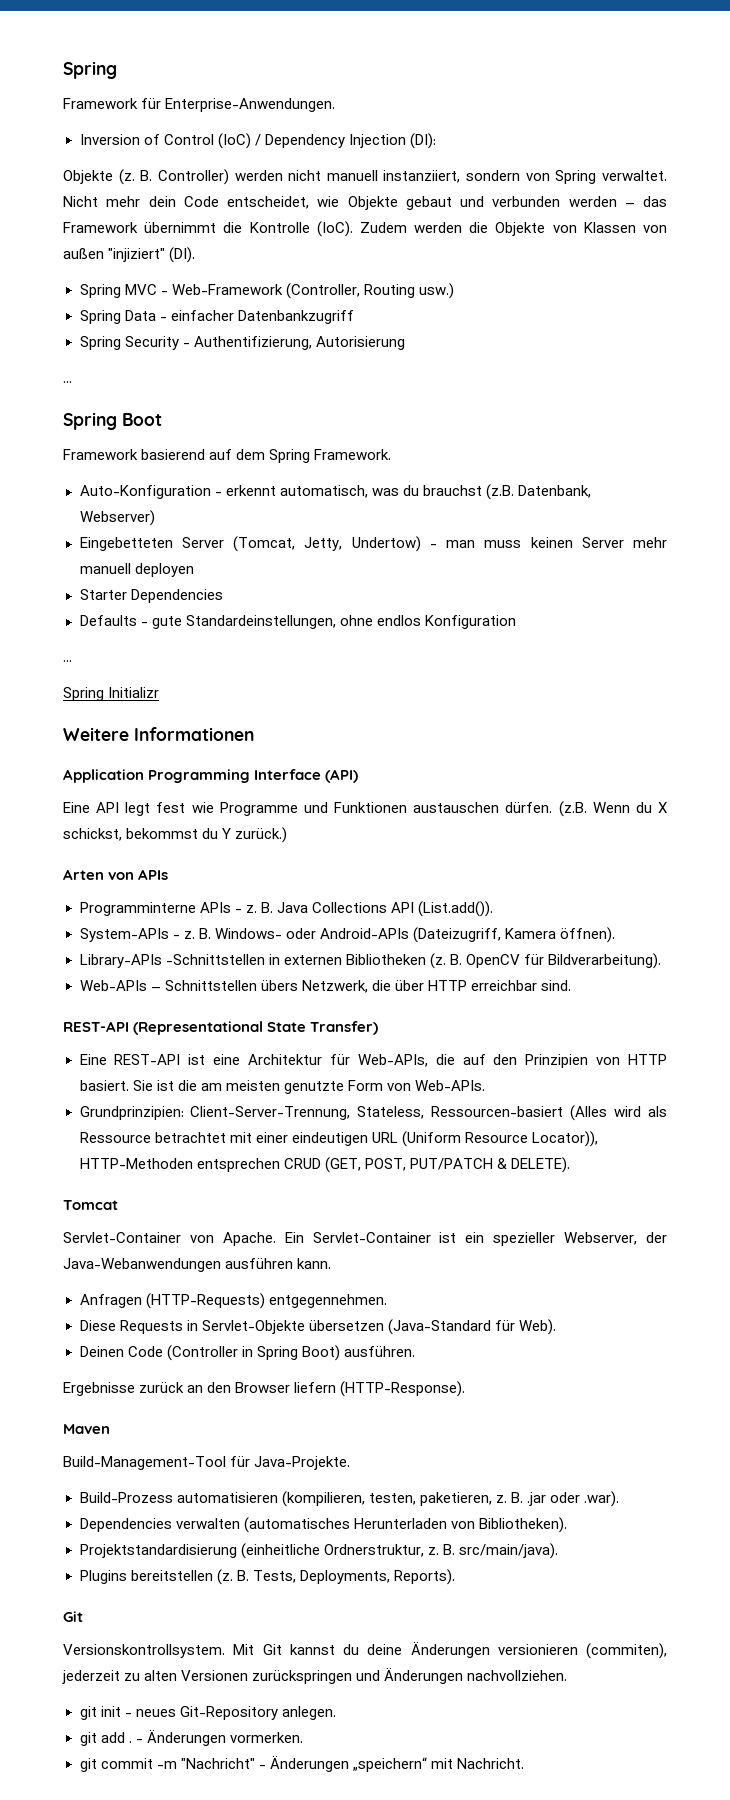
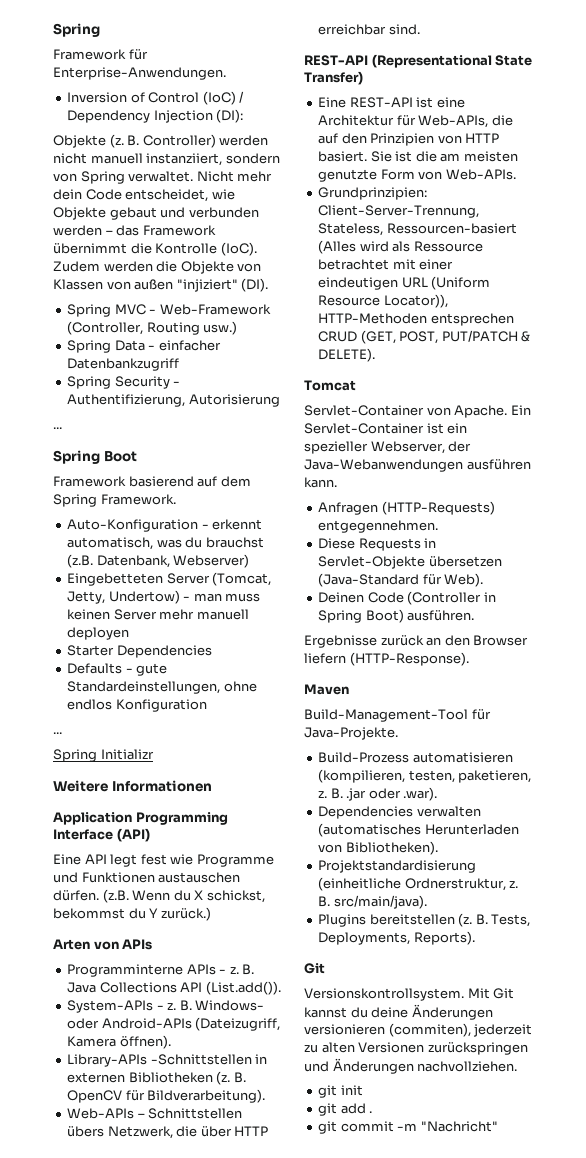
- git init - neues Git-Repository anlegen.
+ git init
- - Änderungen vormerken.
- git commit -m "Nachricht" - Änderungen „speichern“ mit Nachricht.
+ git commit -m "Nachricht"

